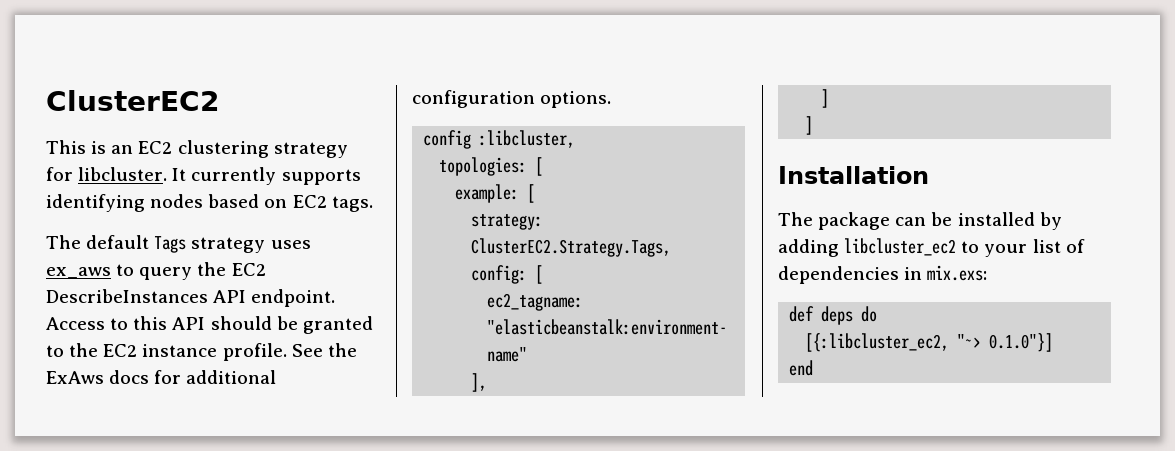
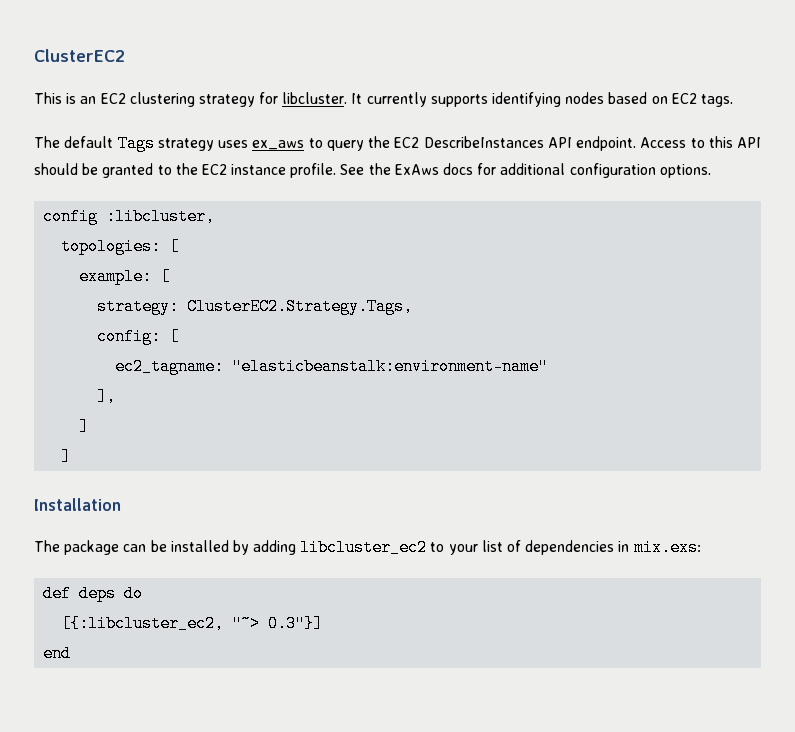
- [{:libcluster_ec2, "~> 0.1.0"}]
+ [{:libcluster_ec2, "~> 0.3"}]

